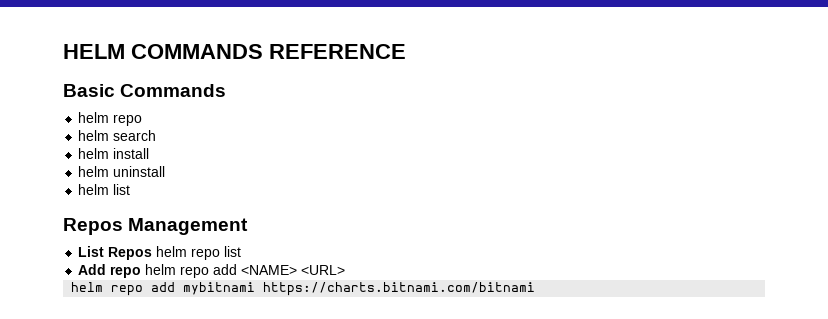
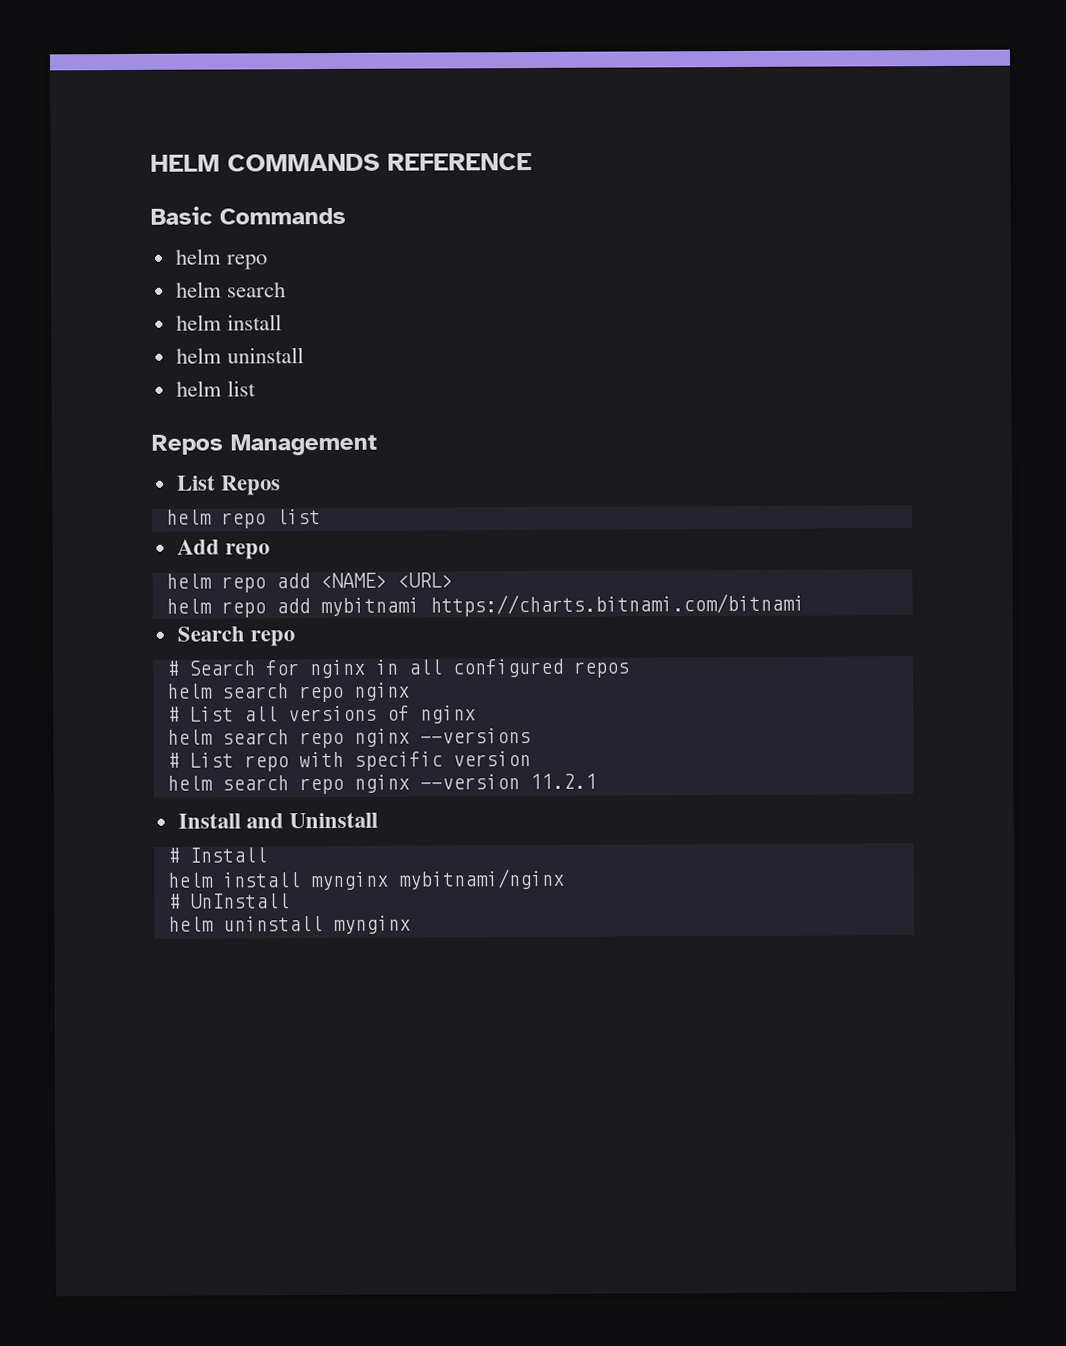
- List Repos helm repo list
+ List Repos
+ helm repo list
- Add repo helm repo add <NAME> <URL>
+ Add repo
+ helm repo add <NAME> <URL>
+ Search repo
+ # Search for nginx in all configured repos
+ helm search repo nginx
+ # List all versions of nginx
+ helm search repo nginx --versions
+ # List repo with specific version
+ helm search repo nginx --version 11.2.1
+ Install and Uninstall
+ # Install
+ helm install mynginx mybitnami/nginx
+ # UnInstall
+ helm uninstall mynginx

